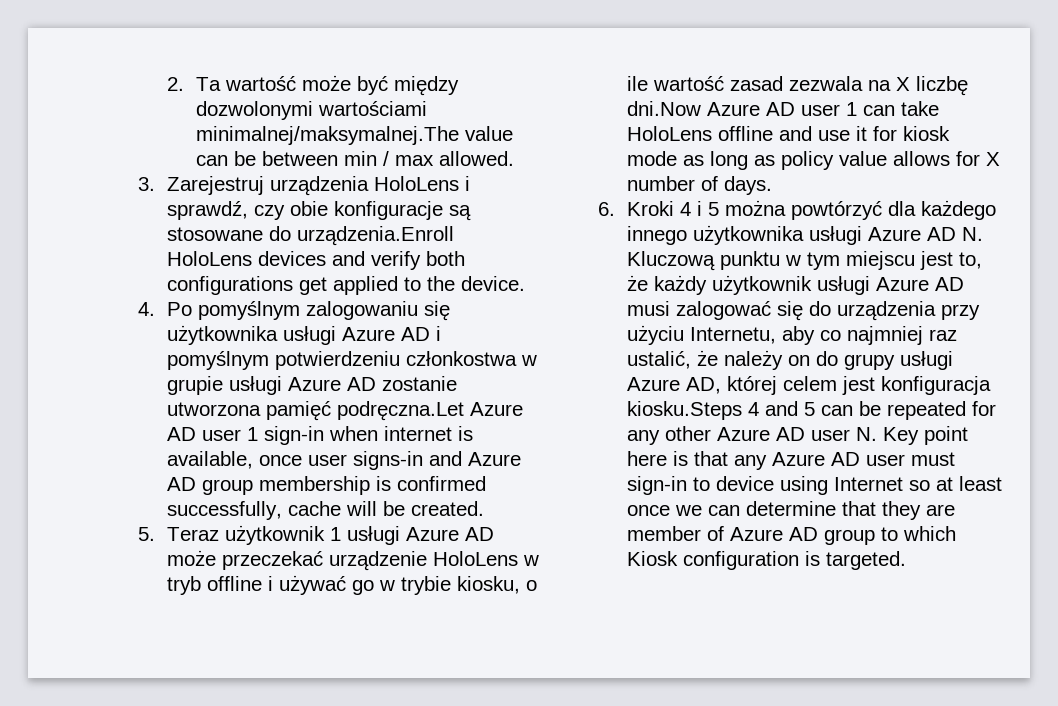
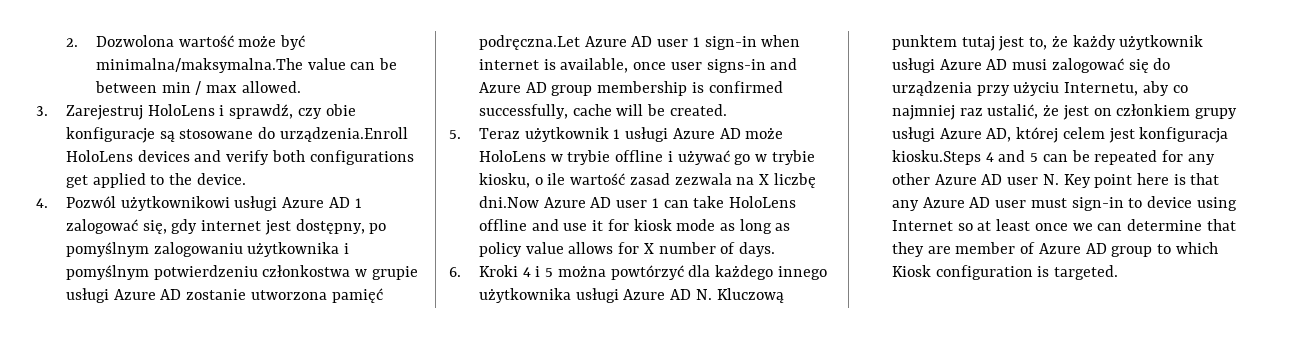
- 2. Ta wartość może być między dozwolonymi wartościami minimalnej/maksymalnej.The value can be between min / max allowed.
+ 2. Dozwolona wartość może być minimalna/maksymalna.The value can be between min / max allowed.
- 3. Zarejestruj urządzenia HoloLens i sprawdź, czy obie konfiguracje są stosowane do urządzenia.Enroll HoloLens devices and verify both configurations get applied to the device.
+ 3. Zarejestruj HoloLens i sprawdź, czy obie konfiguracje są stosowane do urządzenia.Enroll HoloLens devices and verify both configurations get applied to the device.
- 4. Po pomyślnym zalogowaniu się użytkownika usługi Azure AD i pomyślnym potwierdzeniu członkostwa w grupie usługi Azure AD zostanie utworzona pamięć podręczna.Let Azure AD user 1 sign-in when internet is available, once user signs-in and Azure AD group membership is confirmed successfully, cache will be created.
+ 4. Pozwól użytkownikowi usługi Azure AD 1 zalogować się, gdy internet jest dostępny, po pomyślnym zalogowaniu użytkownika i pomyślnym potwierdzeniu członkostwa w grupie usługi Azure AD zostanie utworzona pamięć podręczna.Let Azure AD user 1 sign-in when internet is available, once user signs-in and Azure AD group membership is confirmed successfully, cache will be created.
- 5. Teraz użytkownik 1 usługi Azure AD może przeczekać urządzenie HoloLens w tryb offline i używać go w trybie kiosku, o ile wartość zasad zezwala na X liczbę dni.Now Azure AD user 1 can take HoloLens offline and use it for kiosk mode as long as policy value allows for X number of days.
+ 5. Teraz użytkownik 1 usługi Azure AD może HoloLens w trybie offline i używać go w trybie kiosku, o ile wartość zasad zezwala na X liczbę dni.Now Azure AD user 1 can take HoloLens offline and use it for kiosk mode as long as policy value allows for X number of days.
- 6. Kroki 4 i 5 można powtórzyć dla każdego innego użytkownika usługi Azure AD N. Kluczową punktu w tym miejscu jest to, że każdy użytkownik usługi Azure AD musi zalogować się do urządzenia przy użyciu Internetu, aby co najmniej raz ustalić, że należy on do grupy usługi Azure AD, której celem jest konfiguracja kiosku.Steps 4 and 5 can be repeated for any other Azure AD user N. Key point here is that any Azure AD user must sign-in to device using Internet so at least once we can determine that they are member of Azure AD group to which Kiosk configuration is targeted.
+ 6. Kroki 4 i 5 można powtórzyć dla każdego innego użytkownika usługi Azure AD N. Kluczową punktem tutaj jest to, że każdy użytkownik usługi Azure AD musi zalogować się do urządzenia przy użyciu Internetu, aby co najmniej raz ustalić, że jest on członkiem grupy usługi Azure AD, której celem jest konfiguracja kiosku.Steps 4 and 5 can be repeated for any other Azure AD user N. Key point here is that any Azure AD user must sign-in to device using Internet so at least once we can determine that they are member of Azure AD group to which Kiosk configuration is targeted.

